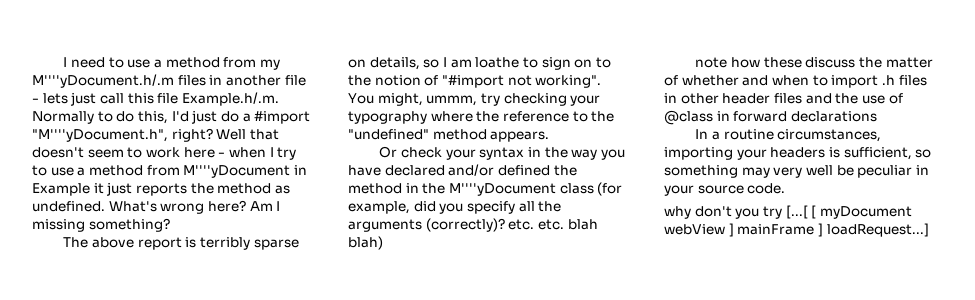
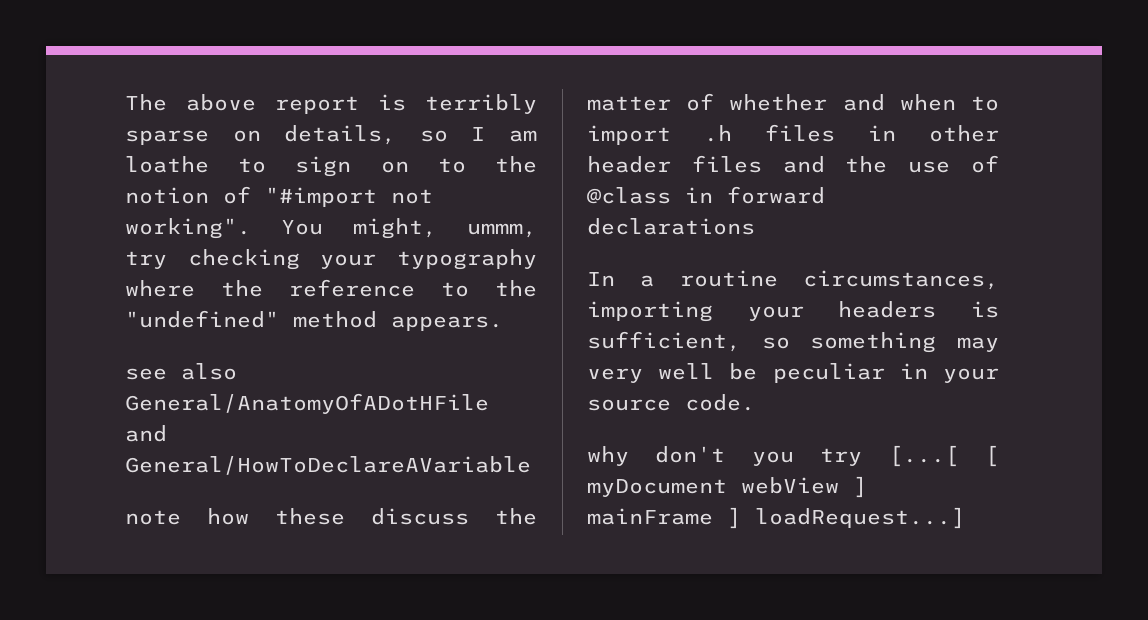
- I need to use a method from my M''''yDocument.h/.m files in another file - lets just call this file Example.h/.m. Normally to do this, I'd just do a #import "M''''yDocument.h", right? Well that doesn't seem to work here - when I try to use a method from M''''yDocument in Example it just reports the method as undefined. What's wrong here? Am I missing something?
- Or check your syntax in the way you have declared and/or defined the method in the M''''yDocument class (for example, did you specify all the arguments (correctly)? etc. etc. blah blah)
+ see also General/AnatomyOfADotHFile and General/HowToDeclareAVariable

